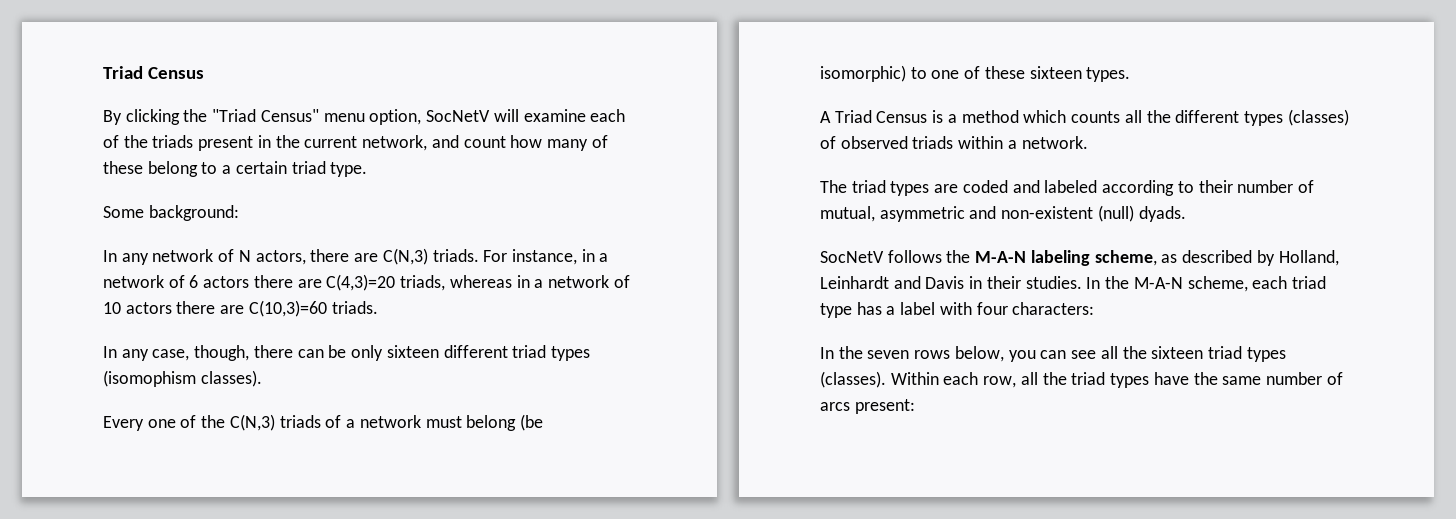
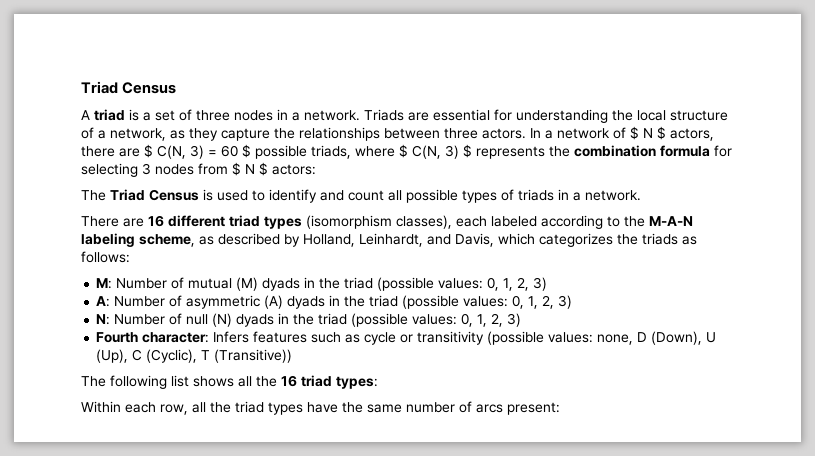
- By clicking the "Triad Census" menu option, SocNetV will examine each of the triads present in the current network, and count how many of these belong to a certain triad type.
- Some background:
- In any network of N actors, there are C(N,3) triads. For instance, in a network of 6 actors there are C(4,3)=20 triads, whereas in a network of 10 actors there are C(10,3)=60 triads.
- In any case, though, there can be only sixteen different triad types (isomophism classes).
- Every one of the C(N,3) triads of a network must belong (be isomorphic) to one of these sixteen types.
- A Triad Census is a method which counts all the different types (classes) of observed triads within a network.
- The triad types are coded and labeled according to their number of mutual, asymmetric and non-existent (null) dyads.
- SocNetV follows the M-A-N labeling scheme, as described by Holland, Leinhardt and Davis in their studies. In the M-A-N scheme, each triad type has a label with four characters:
- In the seven rows below, you can see all the sixteen triad types (classes). Within each row, all the triad types have the same number of arcs present:
+ A triad is a set of three nodes in a network. Triads are essential for understanding the local structure of a network, as they capture the relationships between three actors. In a network of $ N $ actors, there are $ C(N, 3) = 60 $ possible triads, where $ C(N, 3) $ represents the combination formula for selecting 3 nodes from $ N $ actors:
+ The Triad Census is used to identify and count all possible types of triads in a network.
+ There are 16 different triad types (isomorphism classes), each labeled according to the M-A-N labeling scheme, as described by Holland, Leinhardt, and Davis, which categorizes the triads as follows:
+ M: Number of mutual (M) dyads in the triad (possible values: 0, 1, 2, 3)
+ A: Number of asymmetric (A) dyads in the triad (possible values: 0, 1, 2, 3)
+ N: Number of null (N) dyads in the triad (possible values: 0, 1, 2, 3)
+ Fourth character: Infers features such as cycle or transitivity (possible values: none, D (Down), U (Up), C (Cyclic), T (Transitive))
+ The following list shows all the 16 triad types:
+ Within each row, all the triad types have the same number of arcs present:

